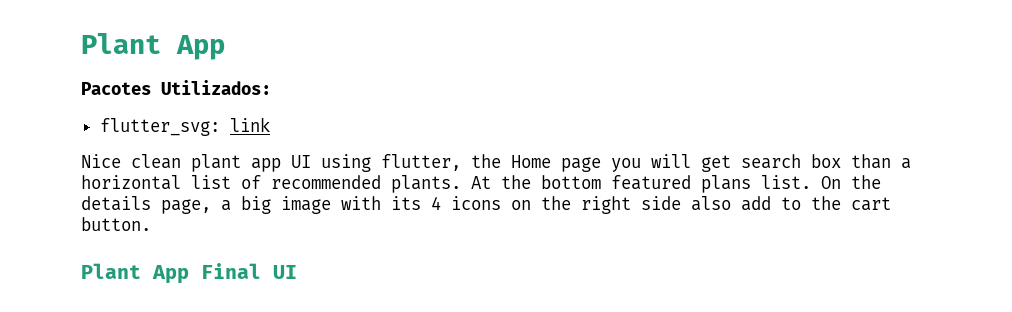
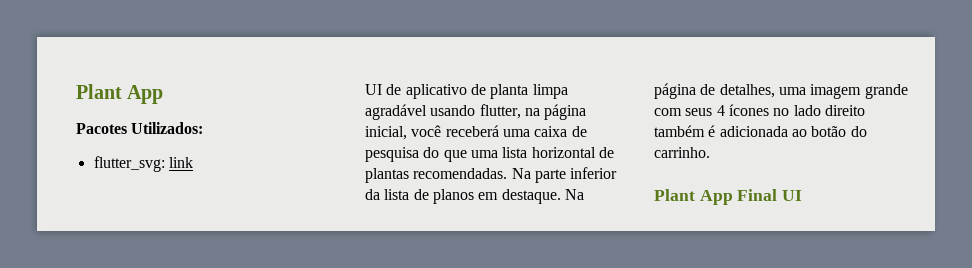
- Nice clean plant app UI using flutter, the Home page you will get search box than a horizontal list of recommended plants. At the bottom featured plans list. On the details page, a big image with its 4 icons on the right side also add to the cart button.
+ UI de aplicativo de planta limpa agradável usando flutter, na página inicial, você receberá uma caixa de pesquisa do que uma lista horizontal de plantas recomendadas. Na parte inferior da lista de planos em destaque. Na página de detalhes, uma imagem grande com seus 4 ícones no lado direito também é adicionada ao botão do carrinho.

